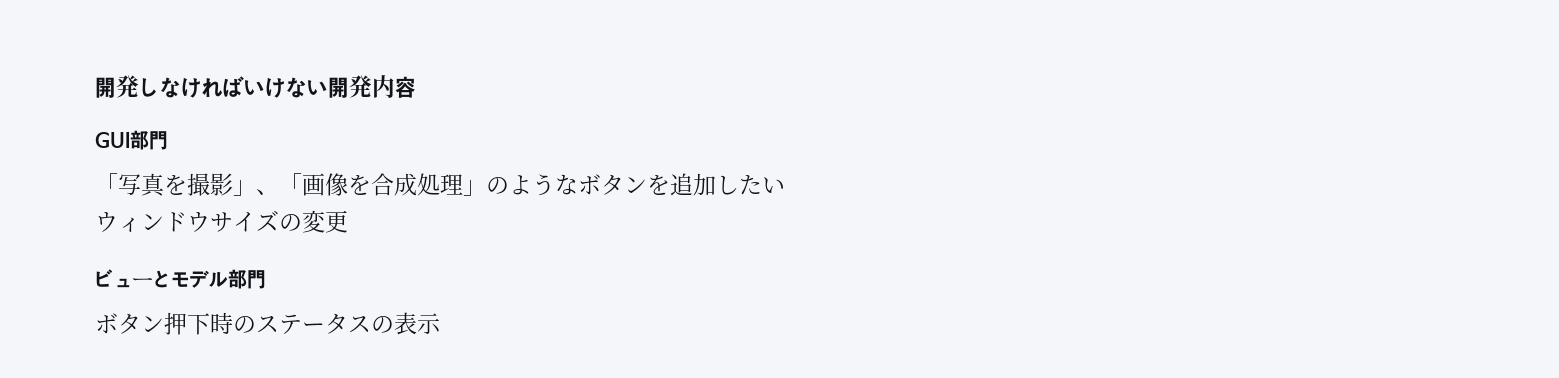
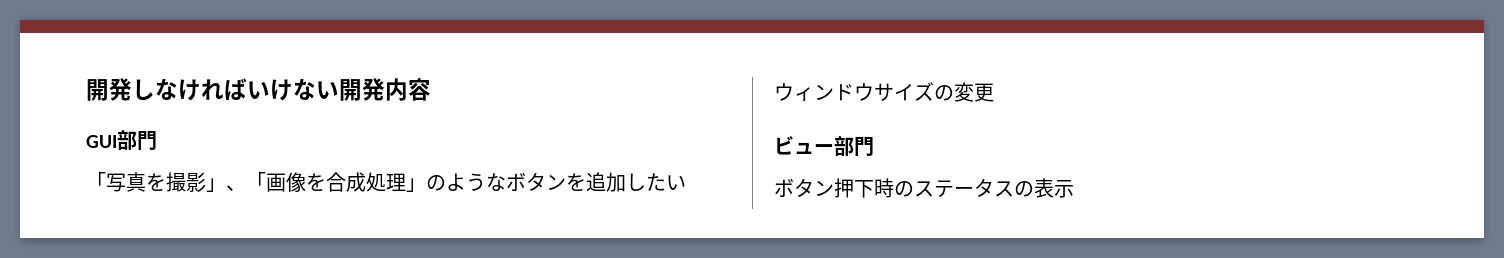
- ビューとモデル部門
+ ビュー部門

